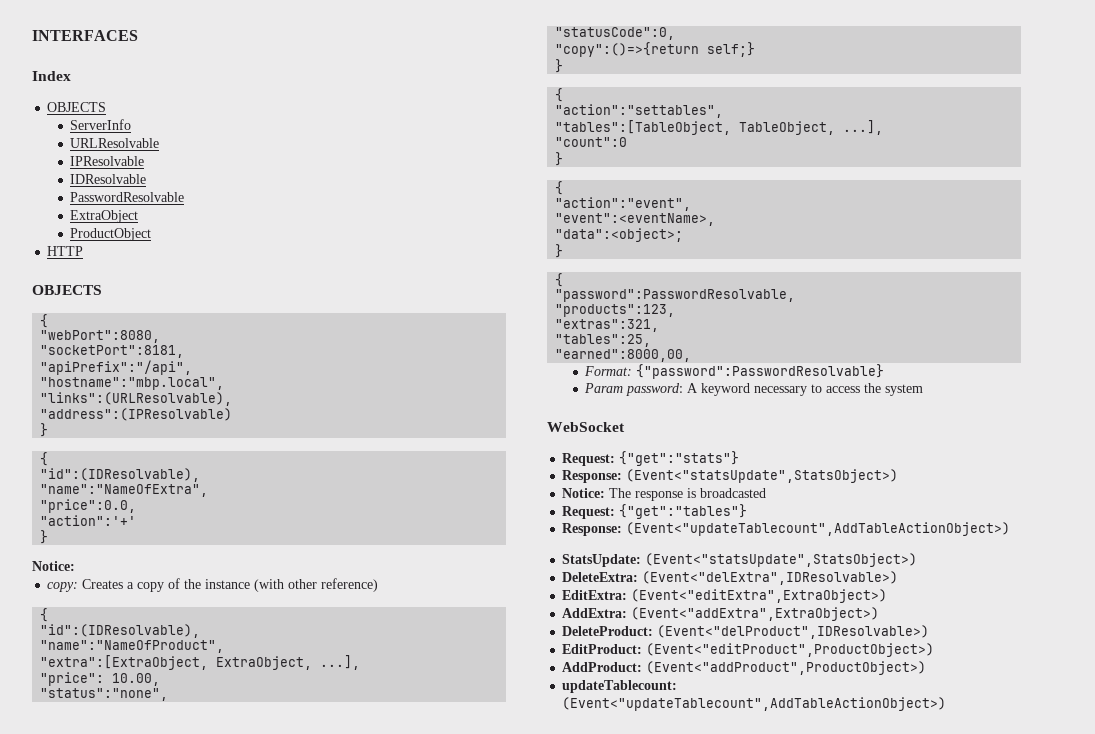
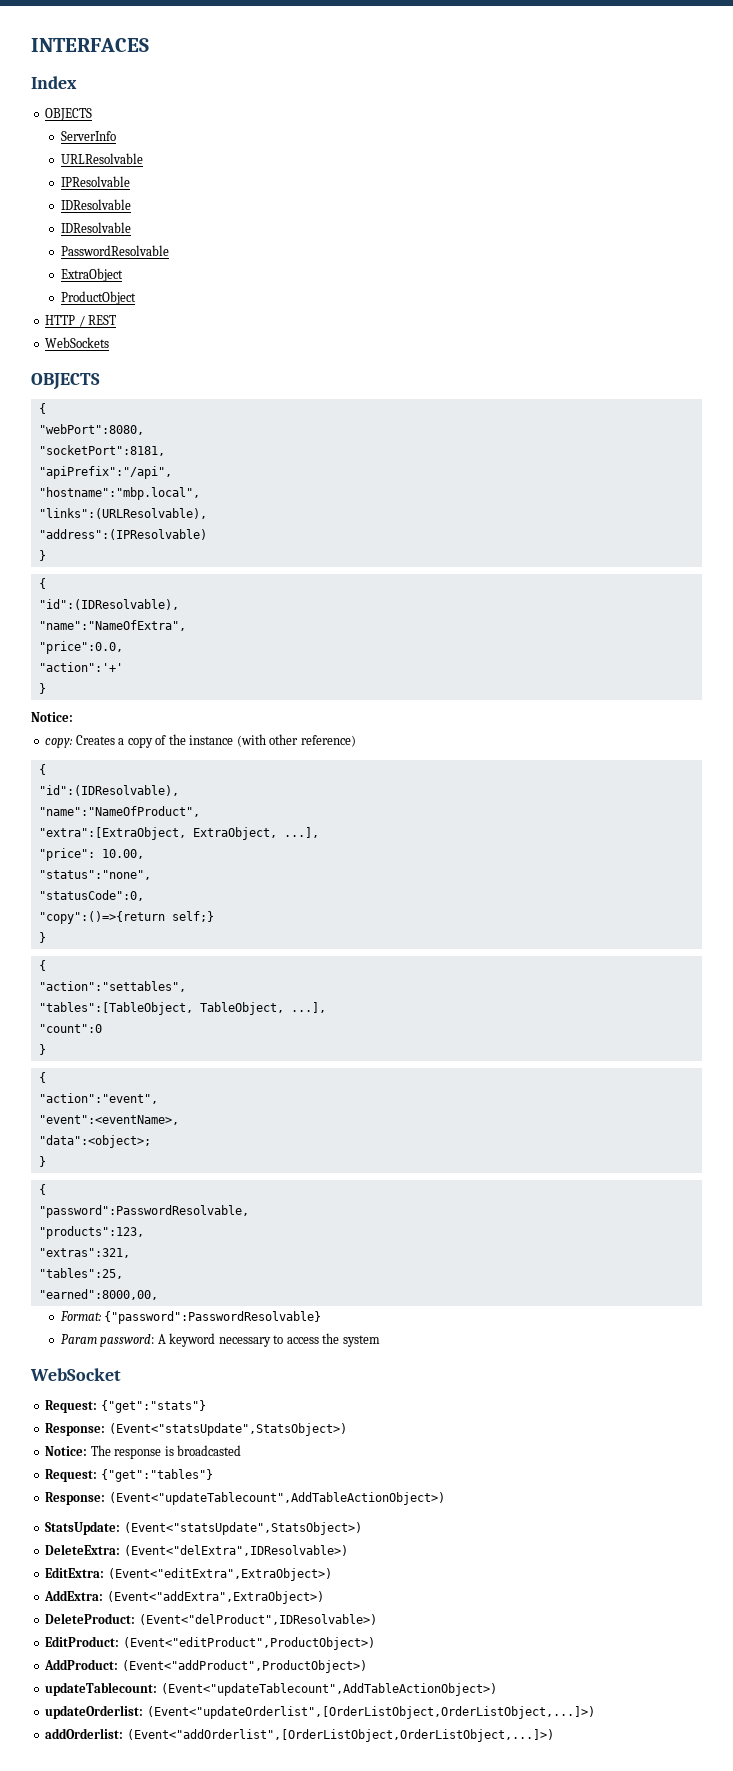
  IPResolvable
+ IDResolvable
- HTTP
+ HTTP / REST
+ WebSockets
+ updateOrderlist: (Event<"updateOrderlist",[OrderListObject,OrderListObject,...]>)
+ addOrderlist: (Event<"addOrderlist",[OrderListObject,OrderListObject,...]>)

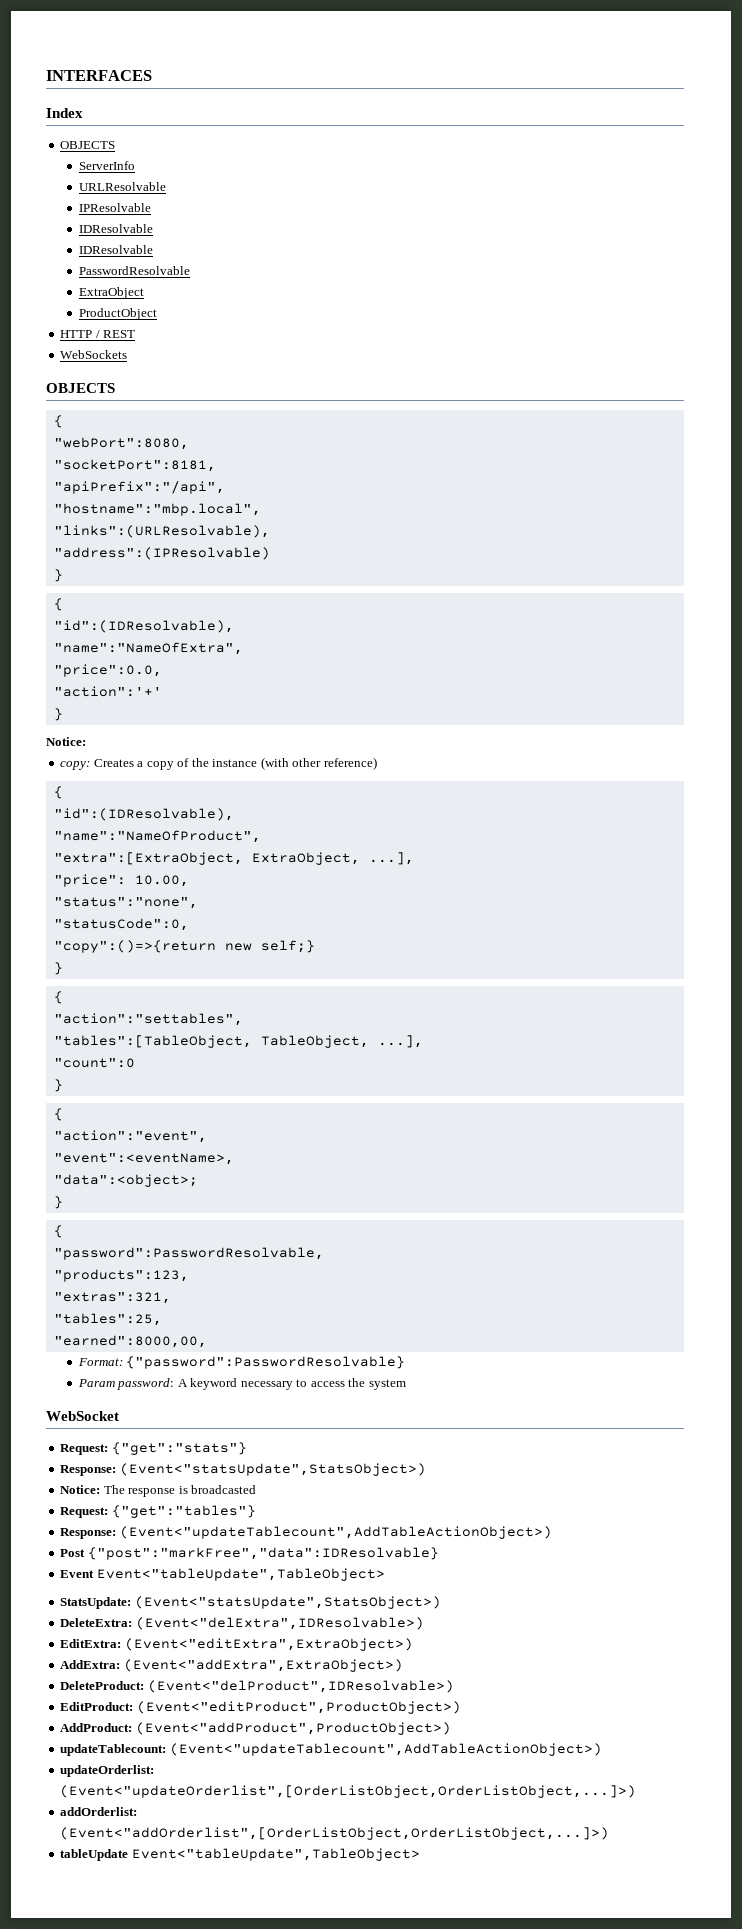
- "copy":()=>{return self;}
+ "copy":()=>{return new self;}
+ Post {"post":"markFree","data":IDResolvable}
+ Event Event<"tableUpdate",TableObject>
+ tableUpdate Event<"tableUpdate",TableObject>

